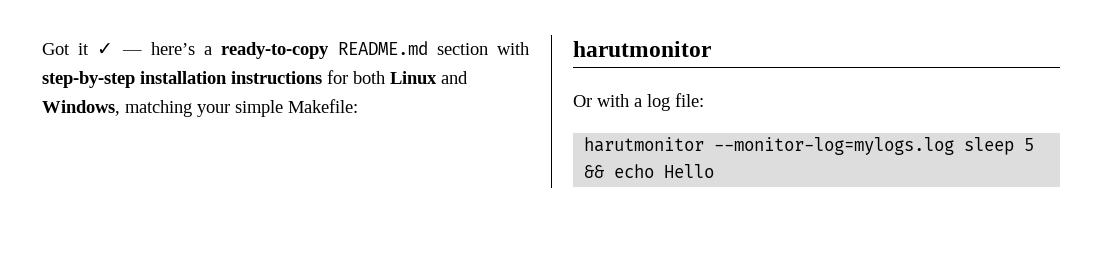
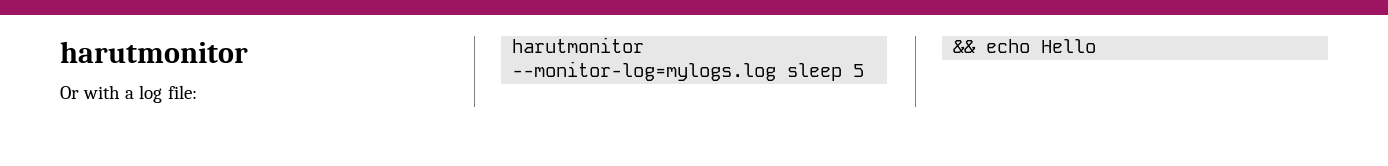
- Got it ✓ — here’s a ready-to-copy README.md section with step-by-step installation instructions for both Linux and Windows, matching your simple Makefile:

